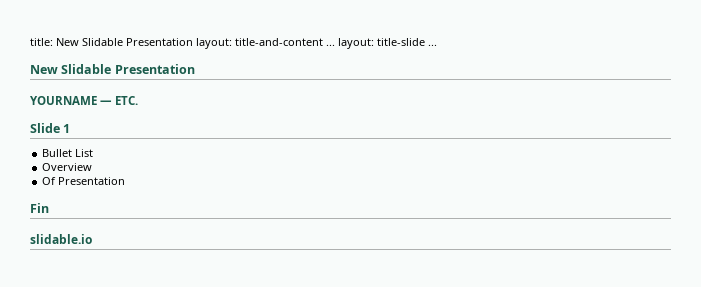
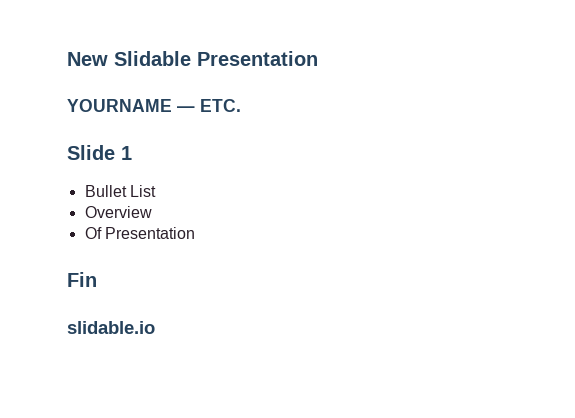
- title: New Slidable Presentation layout: title-and-content ... layout: title-slide ...

